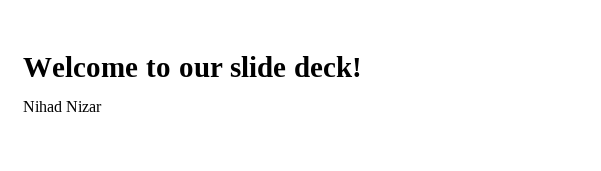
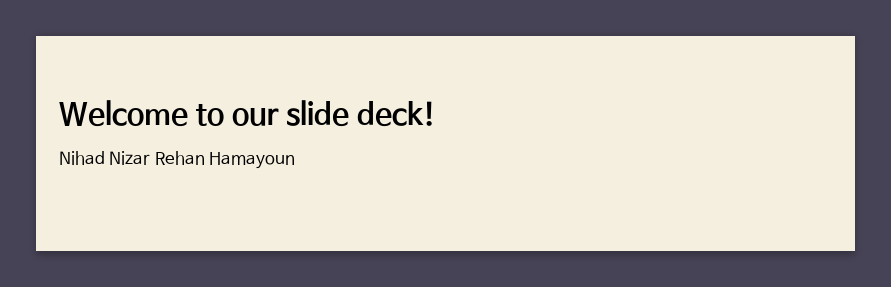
- Nihad Nizar
+ Nihad Nizar Rehan Hamayoun

